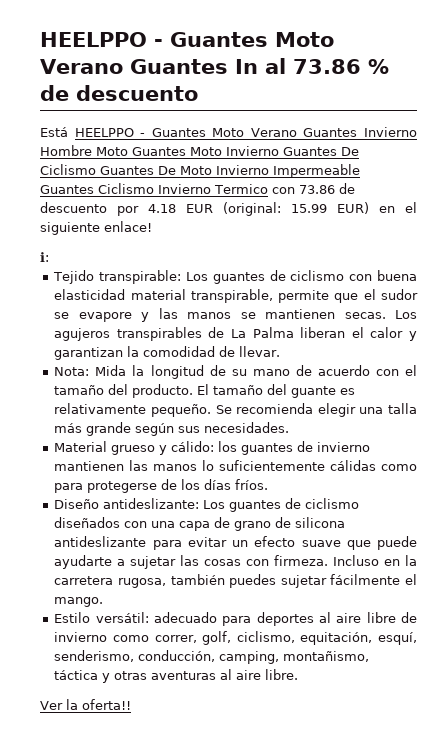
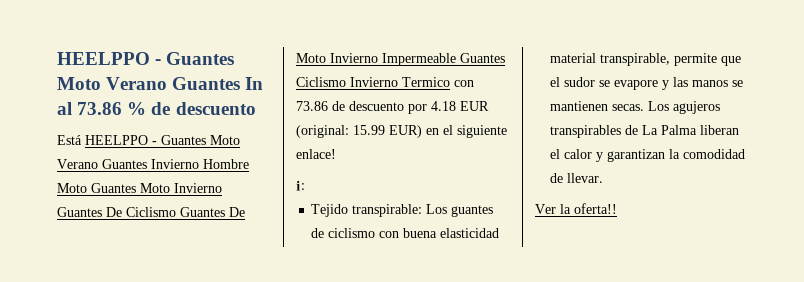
- Nota: Mida la longitud de su mano de acuerdo con el tamaño del producto. El tamaño del guante es relativamente pequeño. Se recomienda elegir una talla más grande según sus necesidades.
- Material grueso y cálido: los guantes de invierno mantienen las manos lo suficientemente cálidas como para protegerse de los días fríos.
- Diseño antideslizante: Los guantes de ciclismo diseñados con una capa de grano de silicona antideslizante para evitar un efecto suave que puede ayudarte a sujetar las cosas con firmeza. Incluso en la carretera rugosa, también puedes sujetar fácilmente el mango.
- Estilo versátil: adecuado para deportes al aire libre de invierno como correr, golf, ciclismo, equitación, esquí, senderismo, conducción, camping, montañismo, táctica y otras aventuras al aire libre.

